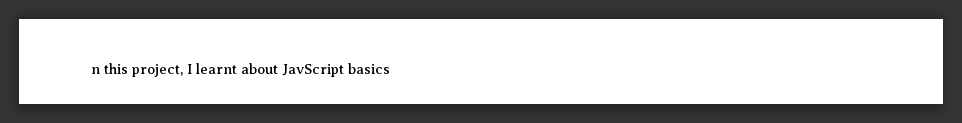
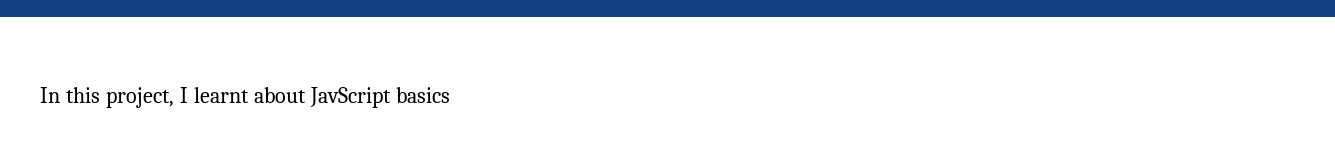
- n this project, I learnt about JavScript basics
+ In this project, I learnt about JavScript basics

